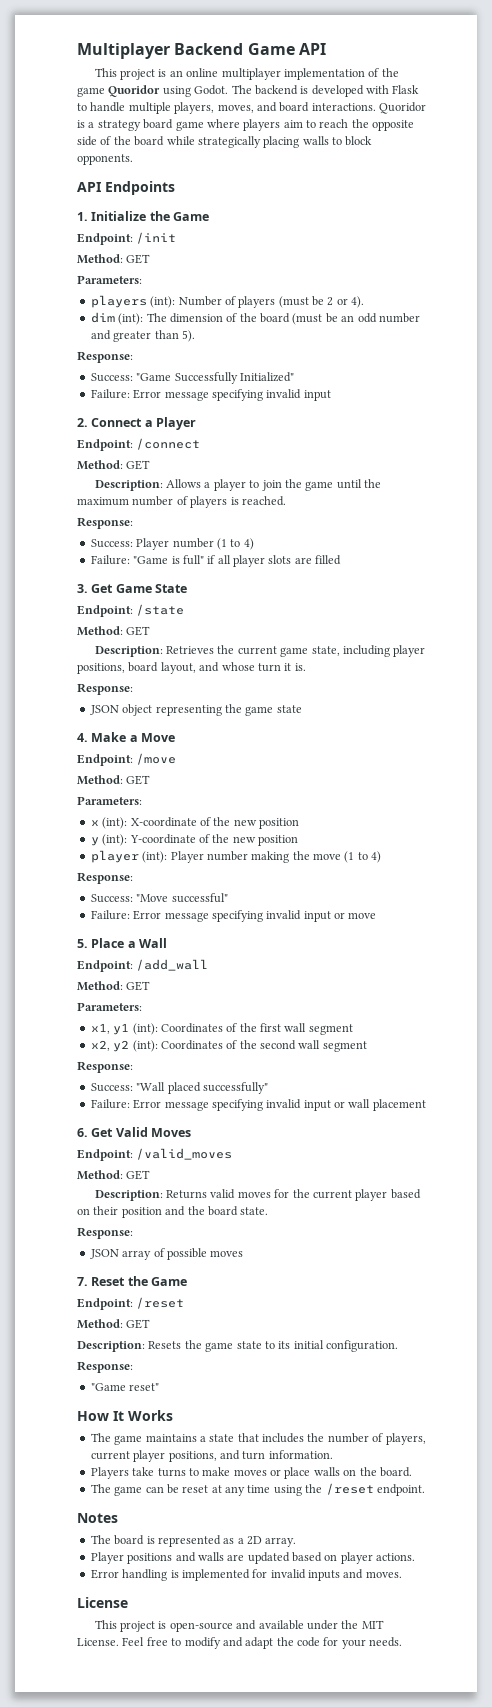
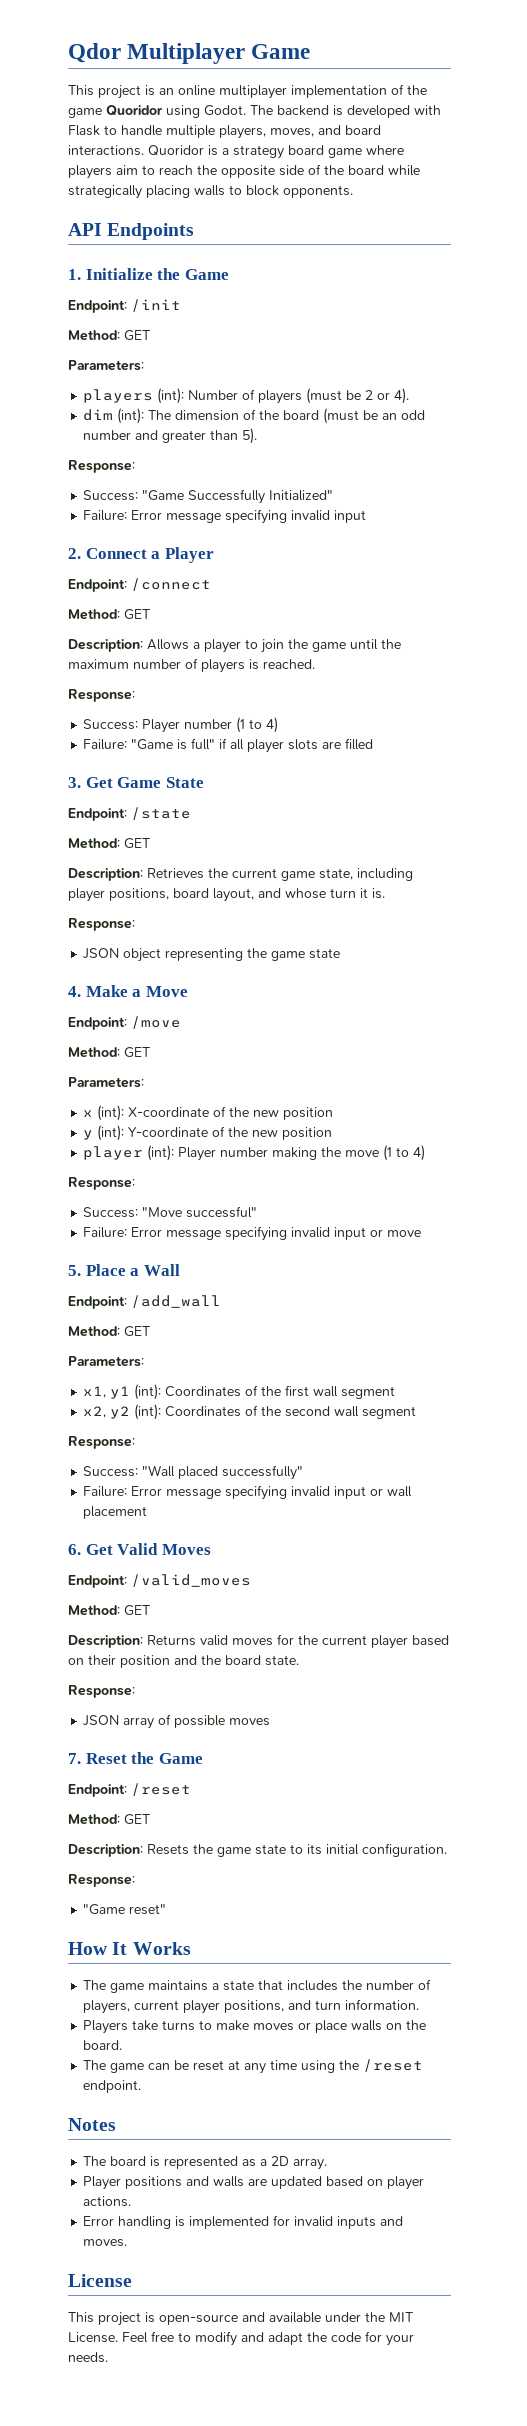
- Multiplayer Backend Game API
+ Qdor Multiplayer Game

